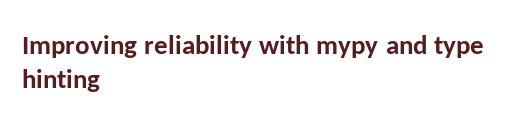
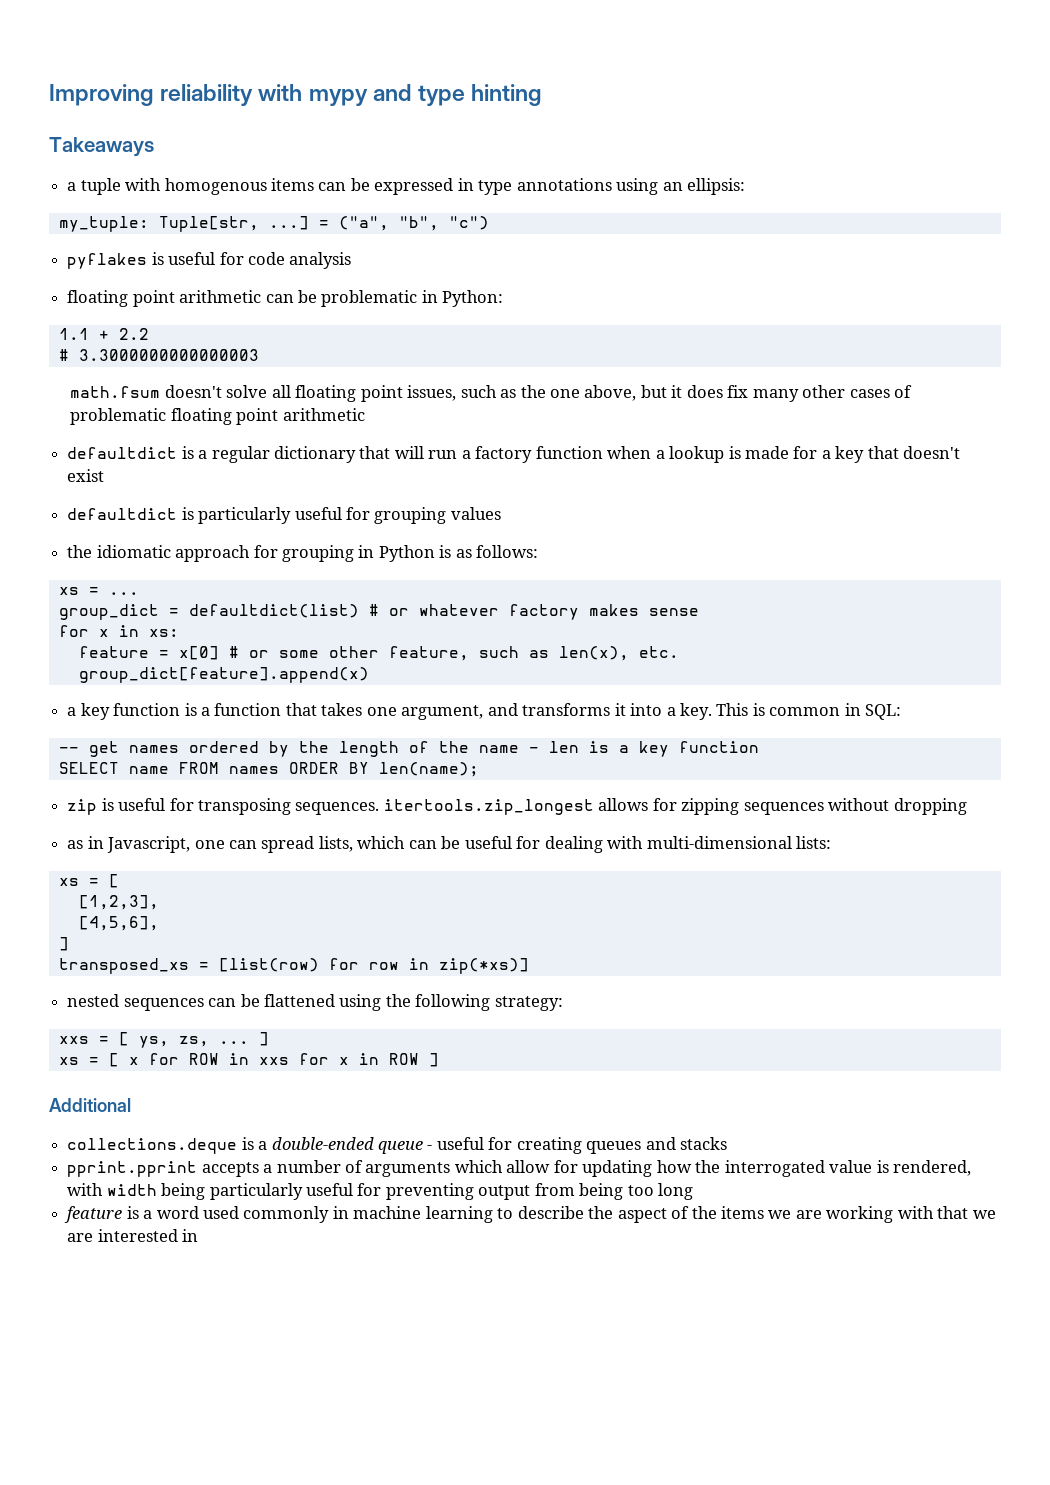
+ Takeaways
+ a tuple with homogenous items can be expressed in type annotations using an ellipsis:
+ my_tuple: Tuple[str, ...] = ("a", "b", "c")
+ pyflakes is useful for code analysis
+ floating point arithmetic can be problematic in Python:
+ 1.1 + 2.2
+ # 3.3000000000000003
+ math.fsum doesn't solve all floating point issues, such as the one above, but it does fix many other cases of problematic floating point arithmetic
+ defaultdict is a regular dictionary that will run a factory function when a lookup is made for a key that doesn't exist
+ defaultdict is particularly useful for grouping values
+ the idiomatic approach for grouping in Python is as follows:
+ xs = ...
+ group_dict = defaultdict(list) # or whatever factory makes sense
+ for x in xs:
+ feature = x[0] # or some other feature, such as len(x), etc.
+ group_dict[feature].append(x)
+ a key function is a function that takes one argument, and transforms it into a key. This is common in SQL:
+ -- get names ordered by the length of the name - len is a key function
+ SELECT name FROM names ORDER BY len(name);
+ zip is useful for transposing sequences. itertools.zip_longest allows for zipping sequences without dropping
+ as in Javascript, one can spread lists, which can be useful for dealing with multi-dimensional lists:
+ xs = [
+ [1,2,3],
+ [4,5,6],
+ ]
+ transposed_xs = [list(row) for row in zip(*xs)]
+ nested sequences can be flattened using the following strategy:
+ xxs = [ ys, zs, ... ]
+ xs = [ x for ROW in xxs for x in ROW ]
+ Additional
+ collections.deque is a double-ended queue - useful for creating queues and stacks
+ pprint.pprint accepts a number of arguments which allow for updating how the interrogated value is rendered, with width being particularly useful for preventing output from being too long
+ feature is a word used commonly in machine learning to describe the aspect of the items we are working with that we are interested in

